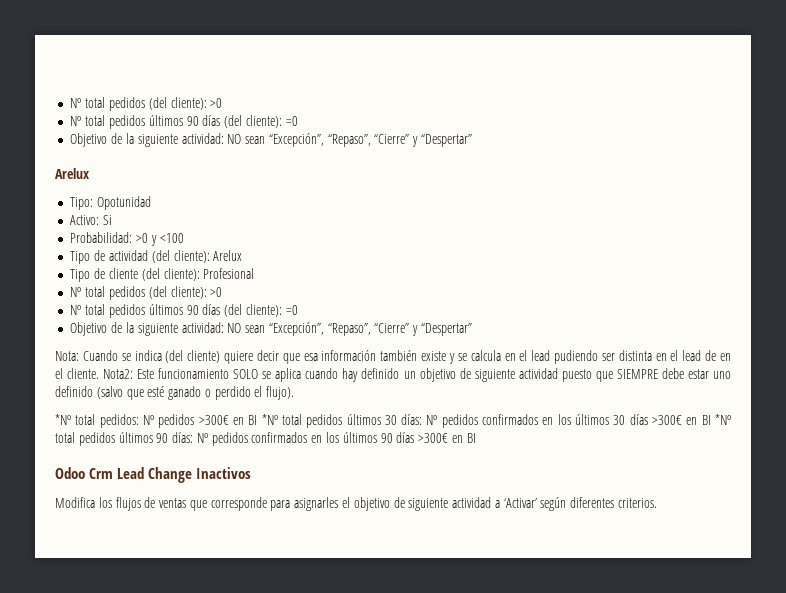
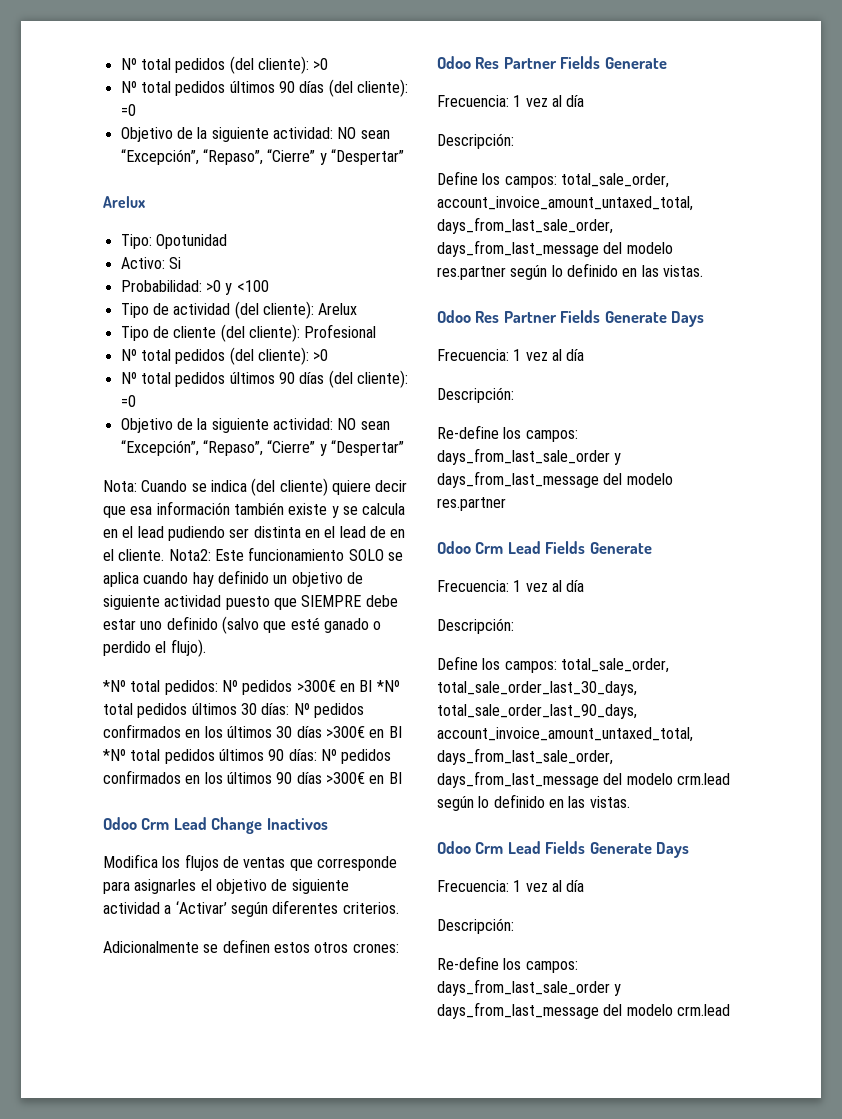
+ Adicionalmente se definen estos otros crones:
+ Odoo Res Partner Fields Generate
+ Frecuencia: 1 vez al día
+ Descripción:
+ Define los campos: total_sale_order, account_invoice_amount_untaxed_total, days_from_last_sale_order, days_from_last_message del modelo res.partner según lo definido en las vistas.
+ Odoo Res Partner Fields Generate Days
+ Frecuencia: 1 vez al día
+ Descripción:
+ Re-define los campos: days_from_last_sale_order y days_from_last_message del modelo res.partner
+ Odoo Crm Lead Fields Generate
+ Frecuencia: 1 vez al día
+ Descripción:
+ Define los campos: total_sale_order, total_sale_order_last_30_days, total_sale_order_last_90_days, account_invoice_amount_untaxed_total, days_from_last_sale_order, days_from_last_message del modelo crm.lead según lo definido en las vistas.
+ Odoo Crm Lead Fields Generate Days
+ Frecuencia: 1 vez al día
+ Descripción:
+ Re-define los campos: days_from_last_sale_order y days_from_last_message del modelo crm.lead

